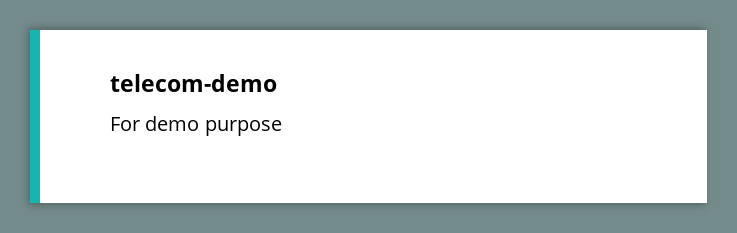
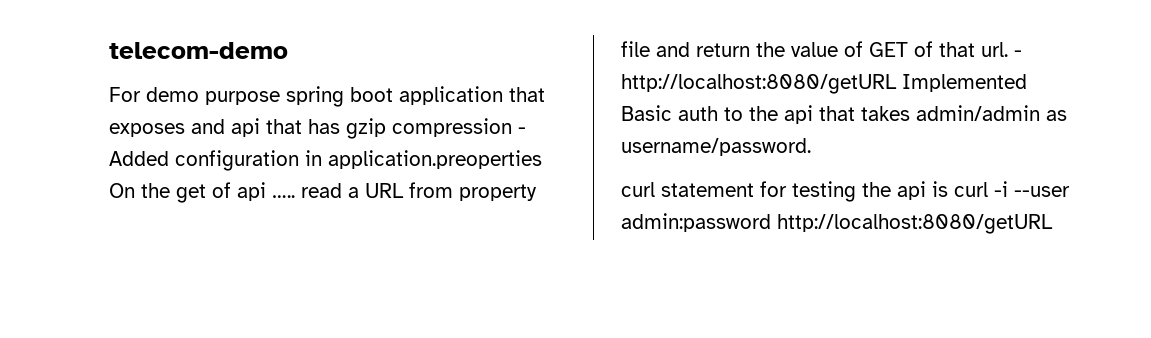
- For demo purpose
+ For demo purpose spring boot application that exposes and api that has gzip compression - Added configuration in application.preoperties On the get of api ….. read a URL from property file and return the value of GET of that url. - http://localhost:8080/getURL Implemented Basic auth to the api that takes admin/admin as username/password.
+ curl statement for testing the api is curl -i --user admin:password http://localhost:8080/getURL

